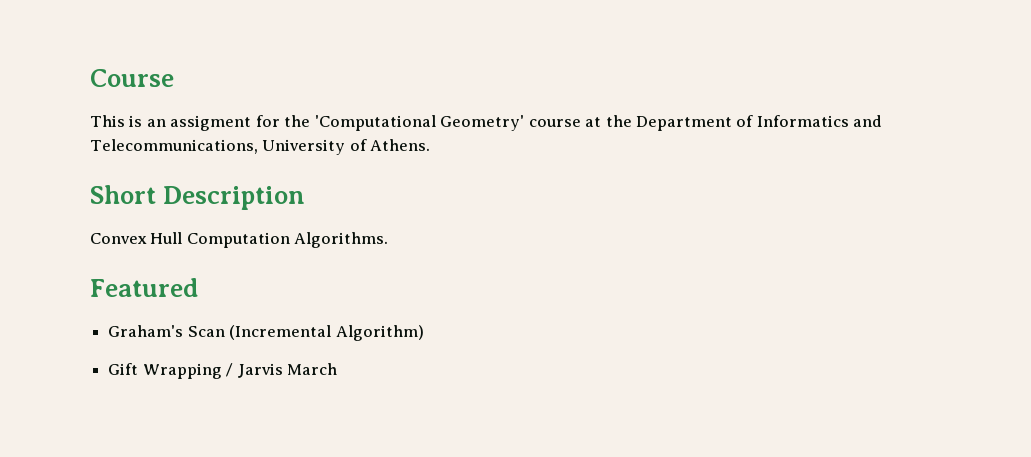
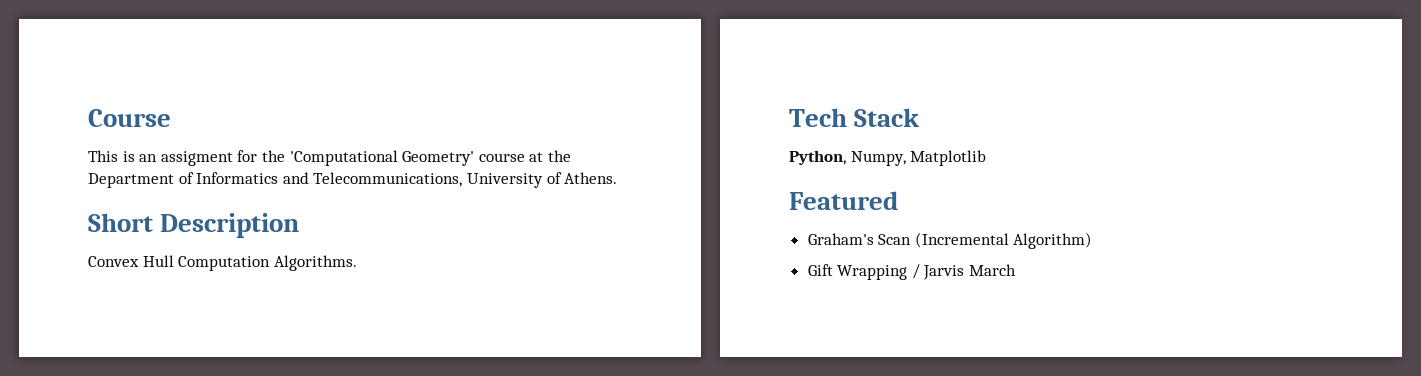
+ Tech Stack
+ Python, Numpy, Matplotlib

